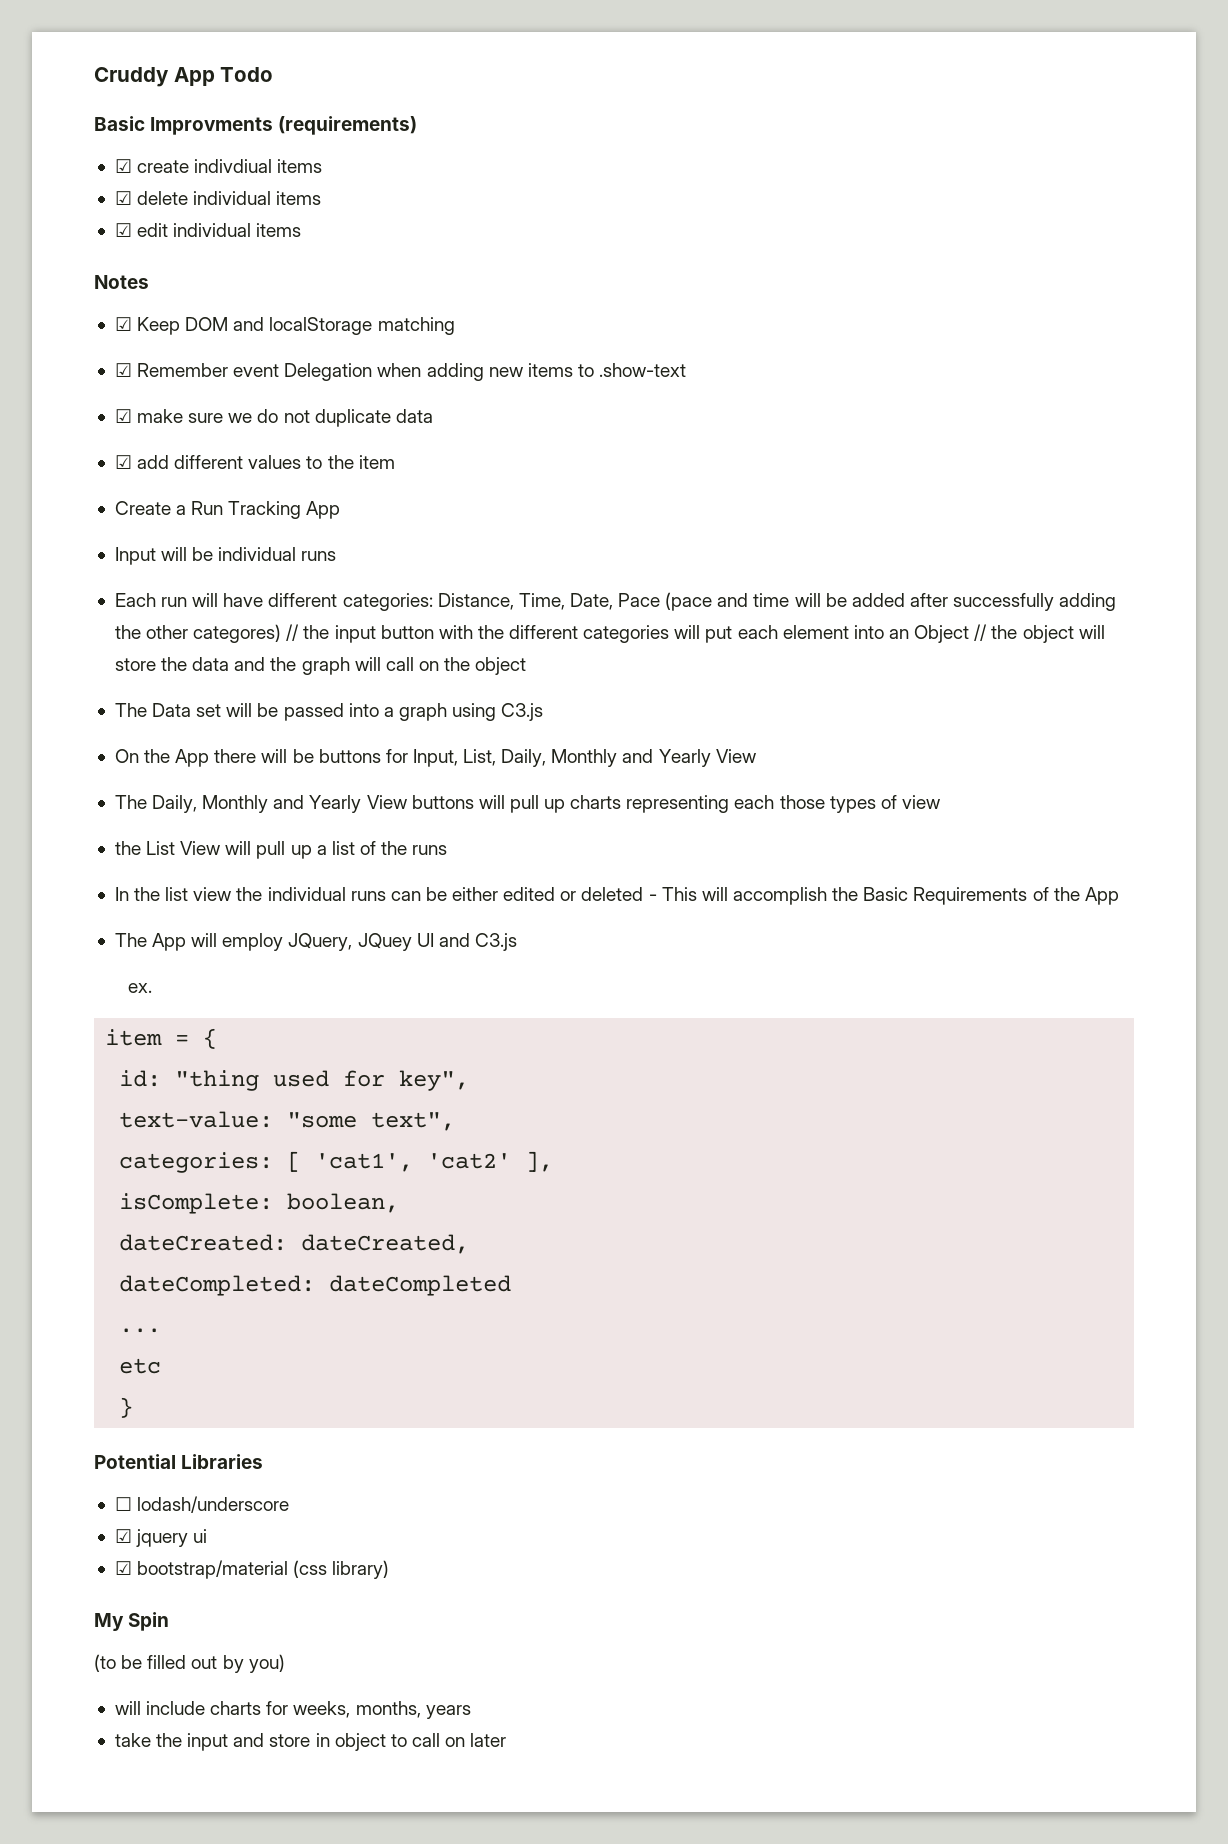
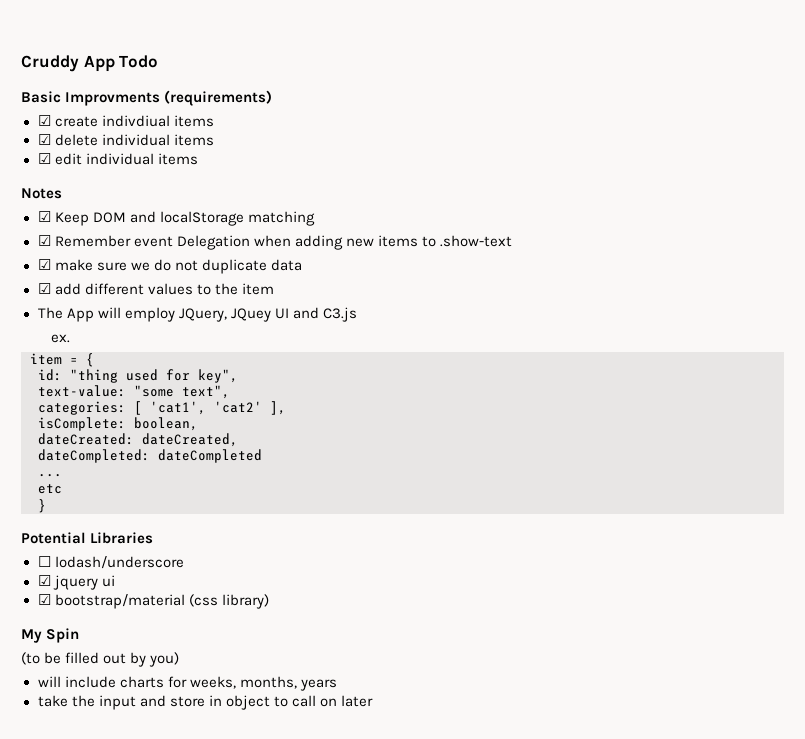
- Create a Run Tracking App
- Input will be individual runs
- Each run will have different categories: Distance, Time, Date, Pace (pace and time will be added after successfully adding the other categores) // the input button with the different categories will put each element into an Object // the object will store the data and the graph will call on the object
- The Data set will be passed into a graph using C3.js
- On the App there will be buttons for Input, List, Daily, Monthly and Yearly View
- The Daily, Monthly and Yearly View buttons will pull up charts representing each those types of view
- the List View will pull up a list of the runs
- In the list view the individual runs can be either edited or deleted - This will accomplish the Basic Requirements of the App

